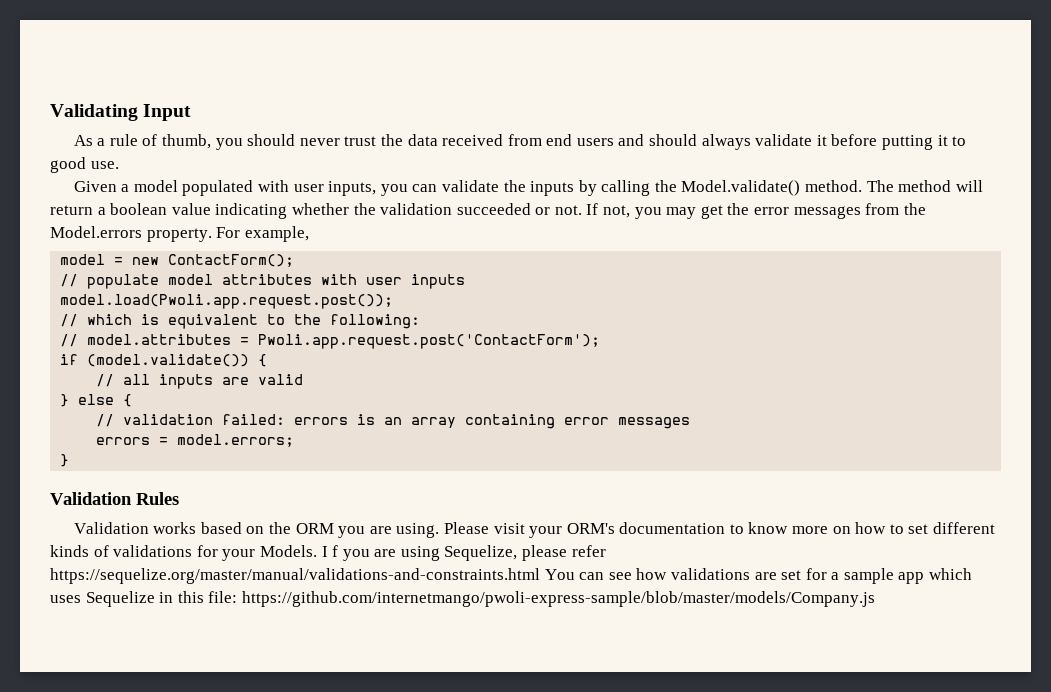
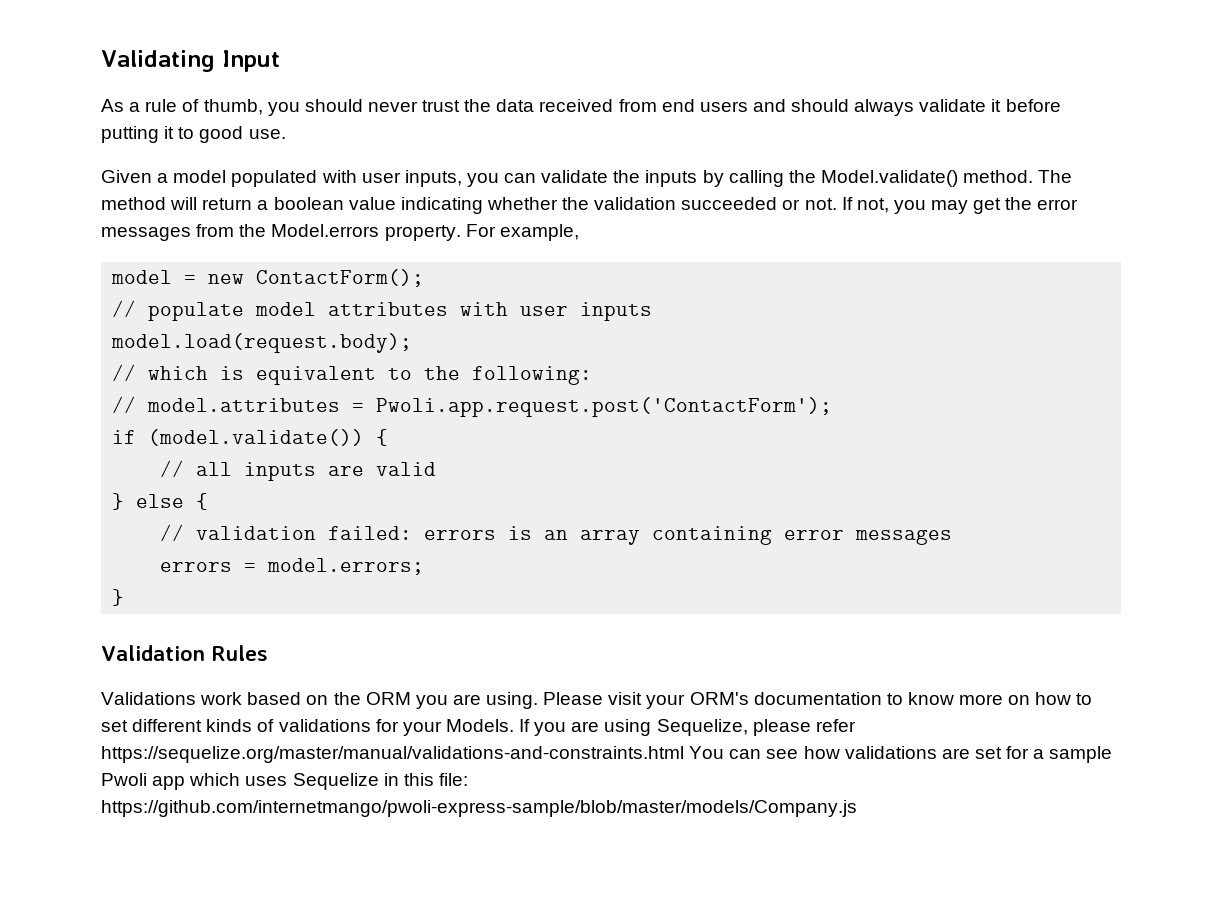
- model.load(Pwoli.app.request.post());
+ model.load(request.body);
- Validation works based on the ORM you are using.
+ Validations work based on the ORM you are using.
- I f you are using Sequelize, please refer https://sequelize.org/master/manual/validations-and-constraints.html You can see how validations are set for a sample app which uses Sequelize in this file: https://github.com/internetmango/pwoli-express-sample/blob/master/models/Company.js
+ If you are using Sequelize, please refer https://sequelize.org/master/manual/validations-and-constraints.html You can see how validations are set for a sample Pwoli app which uses Sequelize in this file: https://github.com/internetmango/pwoli-express-sample/blob/master/models/Company.js

